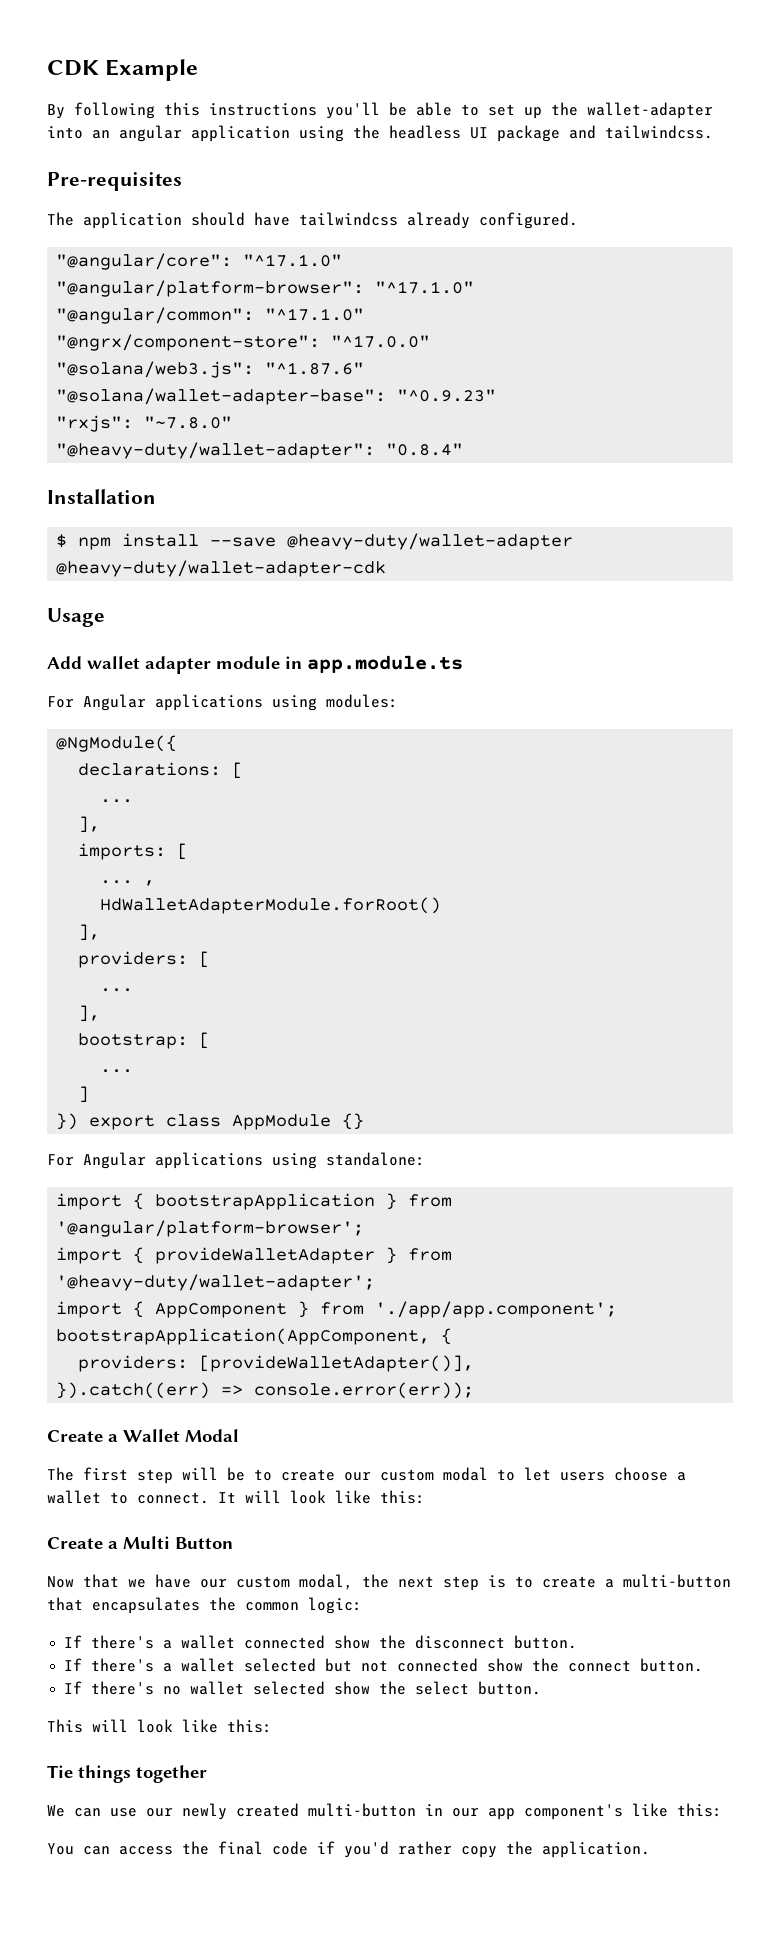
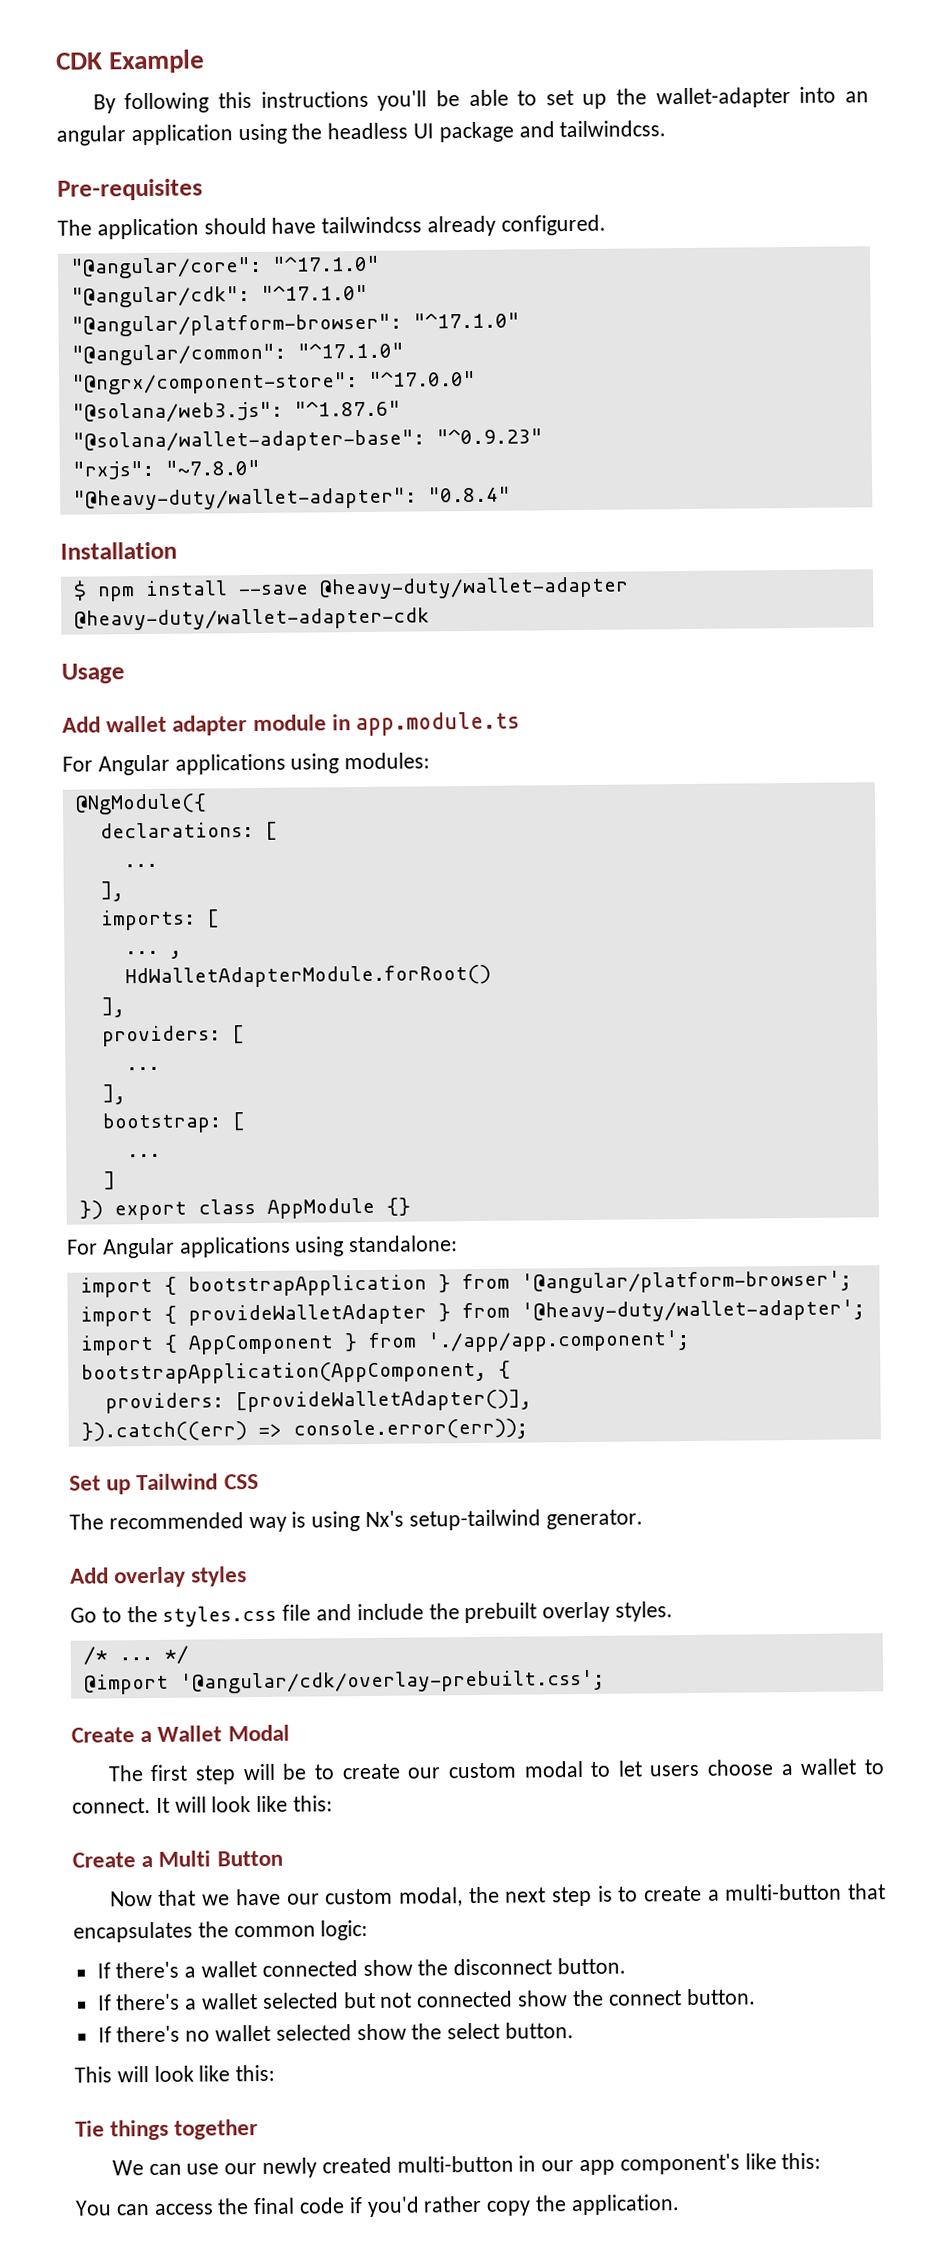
+ "@angular/cdk": "^17.1.0"
+ Set up Tailwind CSS
+ The recommended way is using Nx's setup-tailwind generator.
+ Add overlay styles
+ Go to the styles.css file and include the prebuilt overlay styles.
+ /* ... */
+ @import '@angular/cdk/overlay-prebuilt.css';

